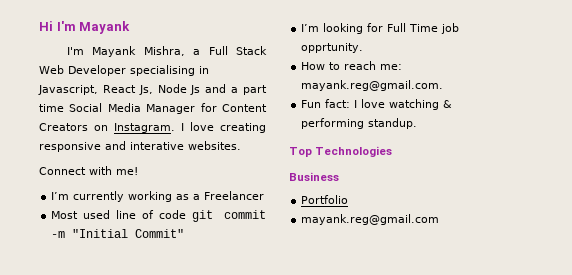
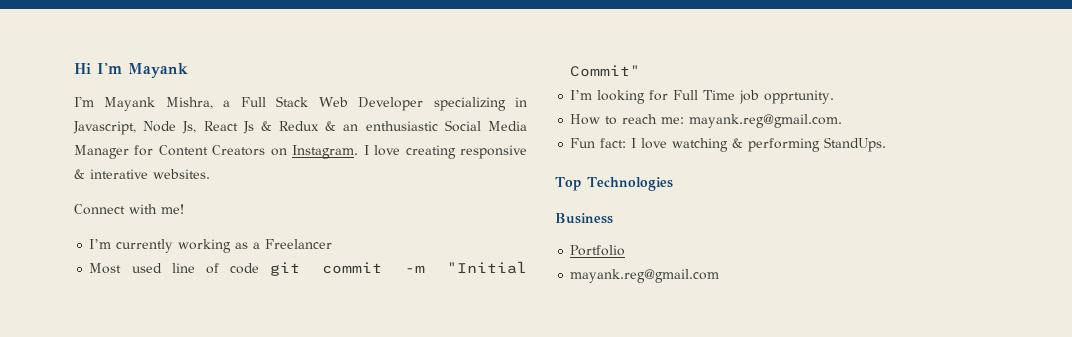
- I'm Mayank Mishra, a Full Stack Web Developer specialising in Javascript, React Js, Node Js and a part time Social Media Manager for Content Creators on Instagram.
+ I'm Mayank Mishra, a Full Stack Web Developer specializing in Javascript, Node Js, React Js & Redux & an enthusiastic Social Media Manager for Content Creators on Instagram.
- I love creating responsive and interative websites.
+ I love creating responsive & interative websites.
- Fun fact: I love watching & performing standup.
+ Fun fact: I love watching & performing StandUps.

